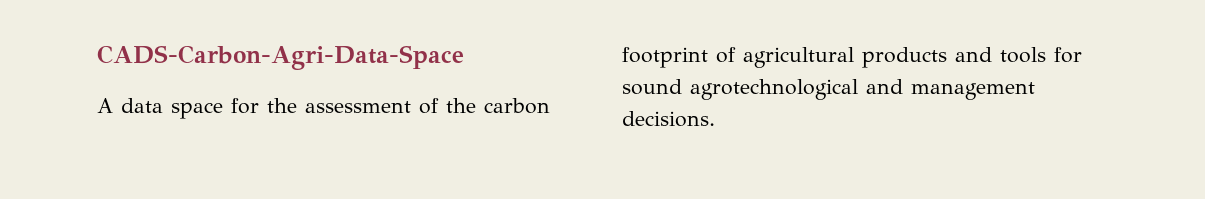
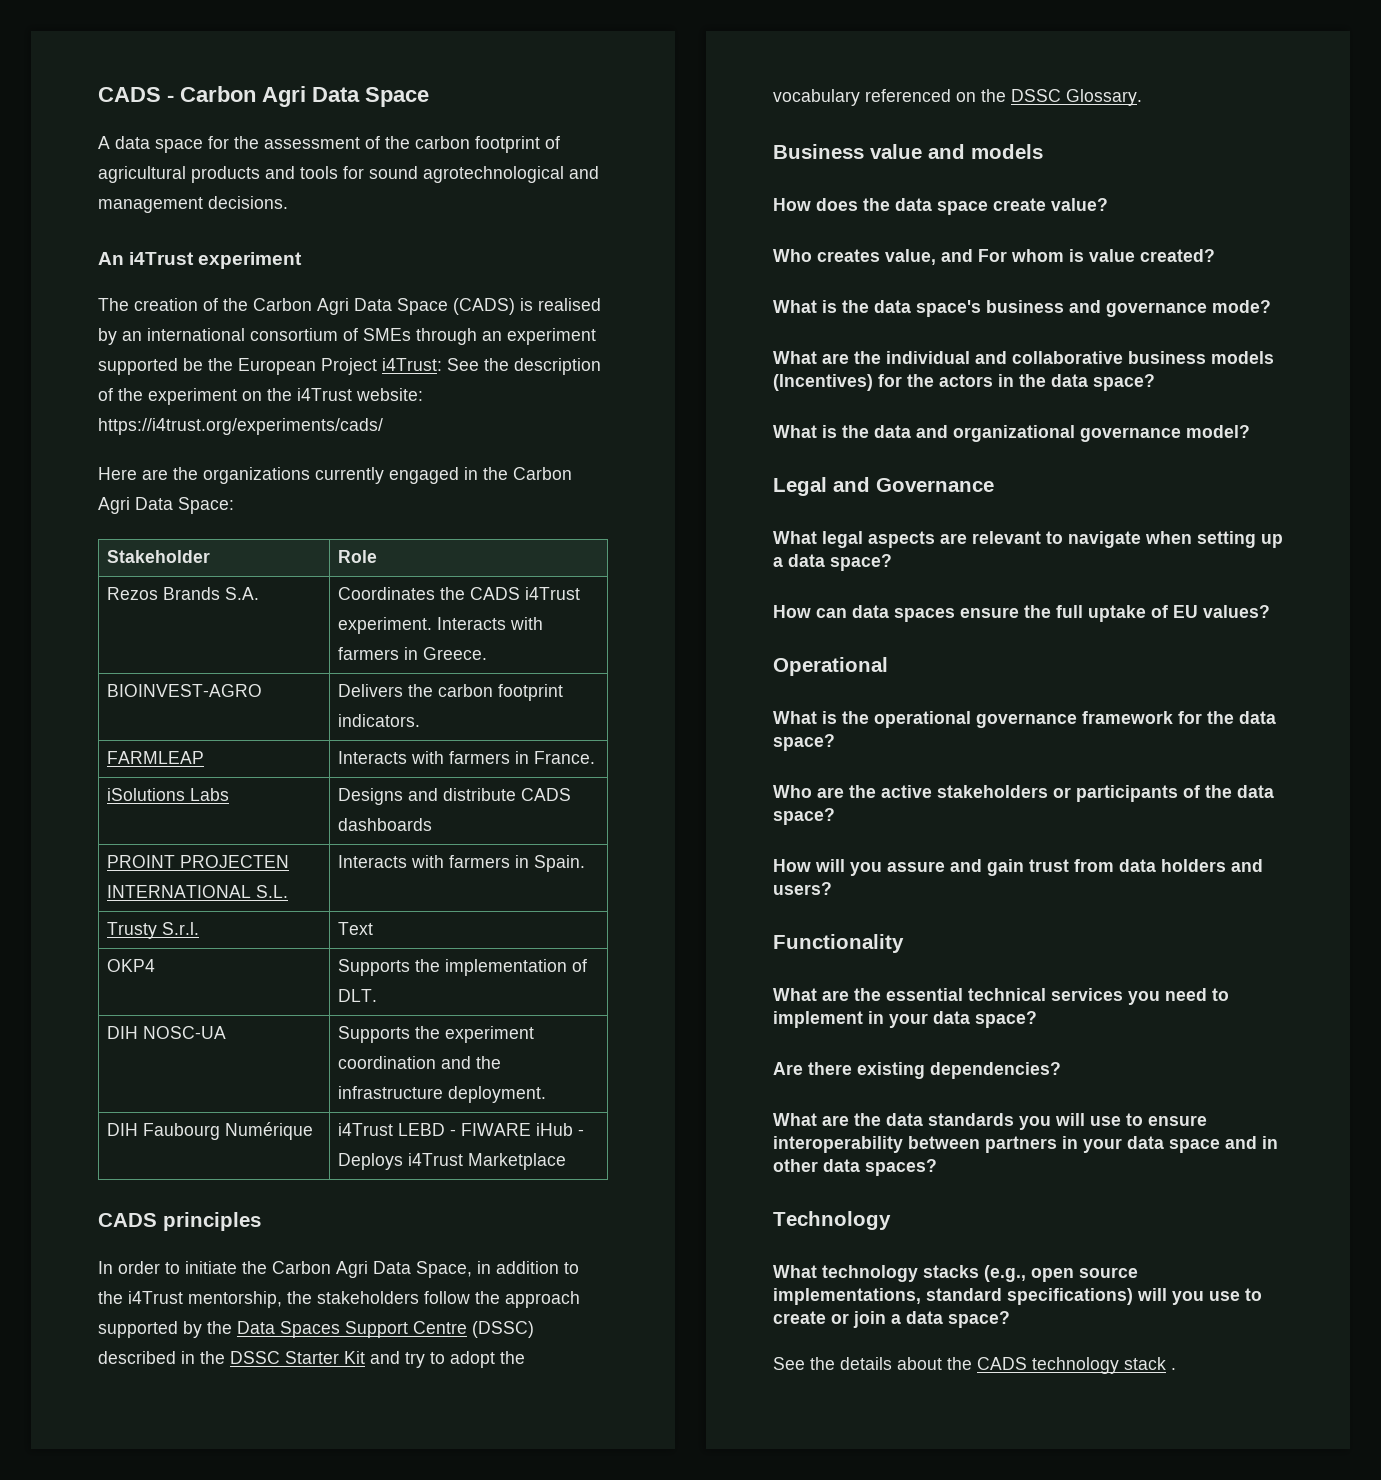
- CADS-Carbon-Agri-Data-Space
+ CADS - Carbon Agri Data Space
+ An i4Trust experiment
+ The creation of the Carbon Agri Data Space (CADS) is realised by an international consortium of SMEs through an experiment supported be the European Project i4Trust: See the description of the experiment on the i4Trust website: https://i4trust.org/experiments/cads/
+ Here are the organizations currently engaged in the Carbon Agri Data Space:
+ Stakeholder | Role
+ Rezos Brands S.A. | Coordinates the CADS i4Trust experiment. Interacts with farmers in Greece.
+ BIOINVEST-AGRO | Delivers the carbon footprint indicators.
+ FARMLEAP | Interacts with farmers in France.
+ iSolutions Labs | Designs and distribute CADS dashboards
+ PROINT PROJECTEN INTERNATIONAL S.L. | Interacts with farmers in Spain.
+ Trusty S.r.l. | Text
+ OKP4 | Supports the implementation of DLT.
+ DIH NOSC-UA | Supports the experiment coordination and the infrastructure deployment.
+ DIH Faubourg Numérique | i4Trust LEBD - FIWARE iHub - Deploys i4Trust Marketplace
+ CADS principles
+ In order to initiate the Carbon Agri Data Space, in addition to the i4Trust mentorship, the stakeholders follow the approach supported by the Data Spaces Support Centre (DSSC) described in the DSSC Starter Kit and try to adopt the vocabulary referenced on the DSSC Glossary.
+ Business value and models
+ How does the data space create value?
+ Who creates value, and For whom is value created?
+ What is the data space's business and governance mode?
+ What are the individual and collaborative business models (Incentives) for the actors in the data space?
+ What is the data and organizational governance model?
+ Legal and Governance
+ What legal aspects are relevant to navigate when setting up a data space?
+ How can data spaces ensure the full uptake of EU values?
+ Operational
+ What is the operational governance framework for the data space?
+ Who are the active stakeholders or participants of the data space?
+ How will you assure and gain trust from data holders and users?
+ Functionality
+ What are the essential technical services you need to implement in your data space?
+ Are there existing dependencies?
+ What are the data standards you will use to ensure interoperability between partners in your data space and in other data spaces?
+ Technology
+ What technology stacks (e.g., open source implementations, standard specifications) will you use to create or join a data space?
+ See the details about the CADS technology stack .

